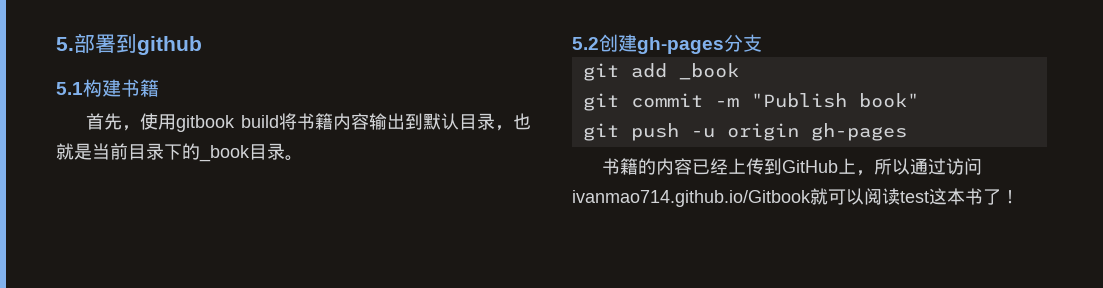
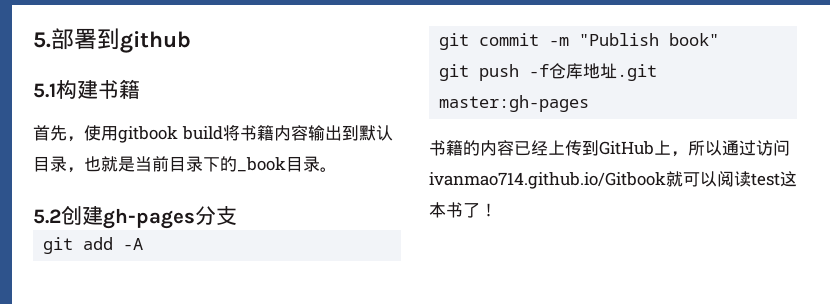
- git add _book
+ git add -A
- git push -u origin gh-pages
+ git push -f仓库地址.git master:gh-pages

